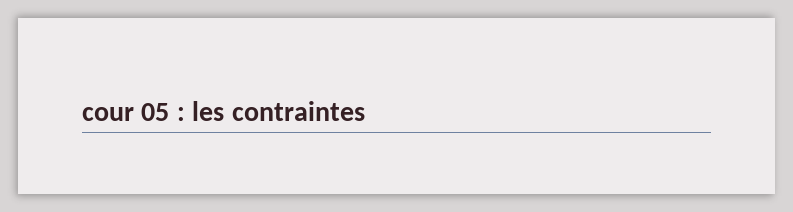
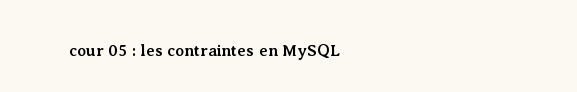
- cour 05 : les contraintes
+ cour 05 : les contraintes en MySQL

